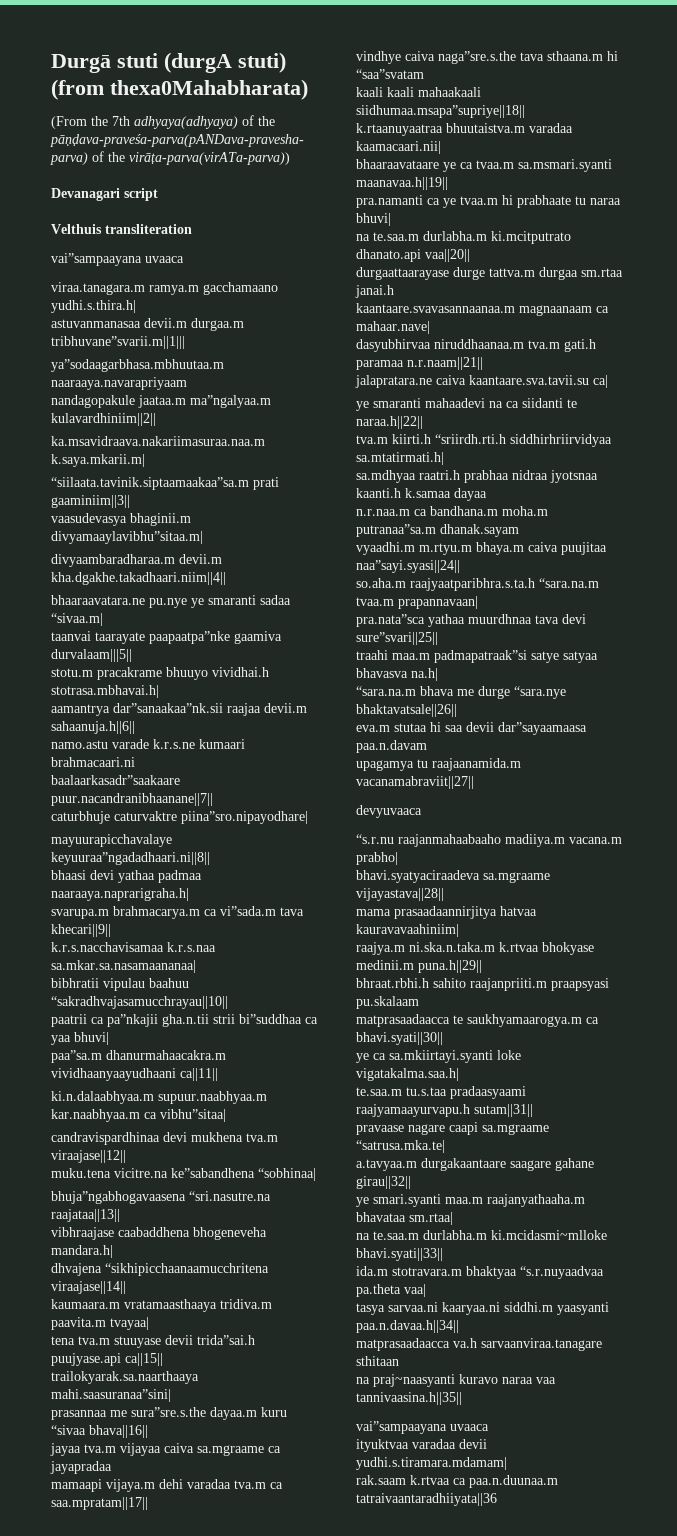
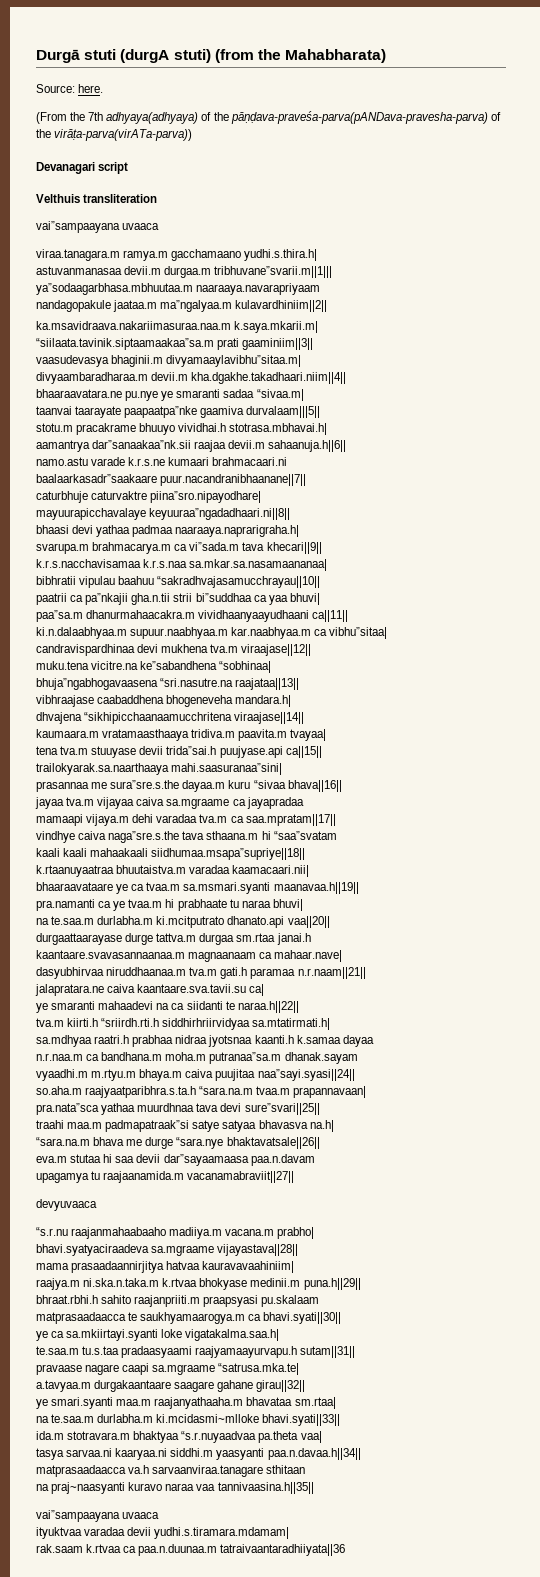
- Durgā stuti (durgA stuti) (from thexa0Mahabharata)
+ Durgā stuti (durgA stuti) (from the Mahabharata)
+ Source: here.

